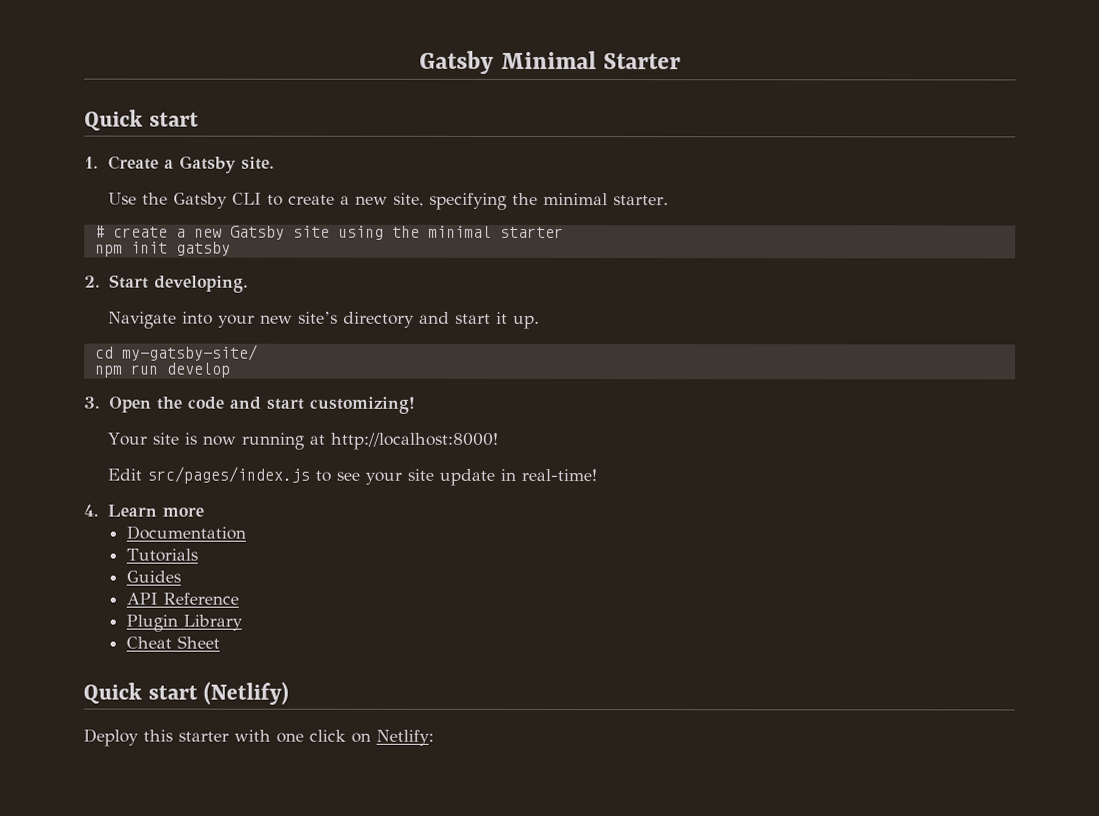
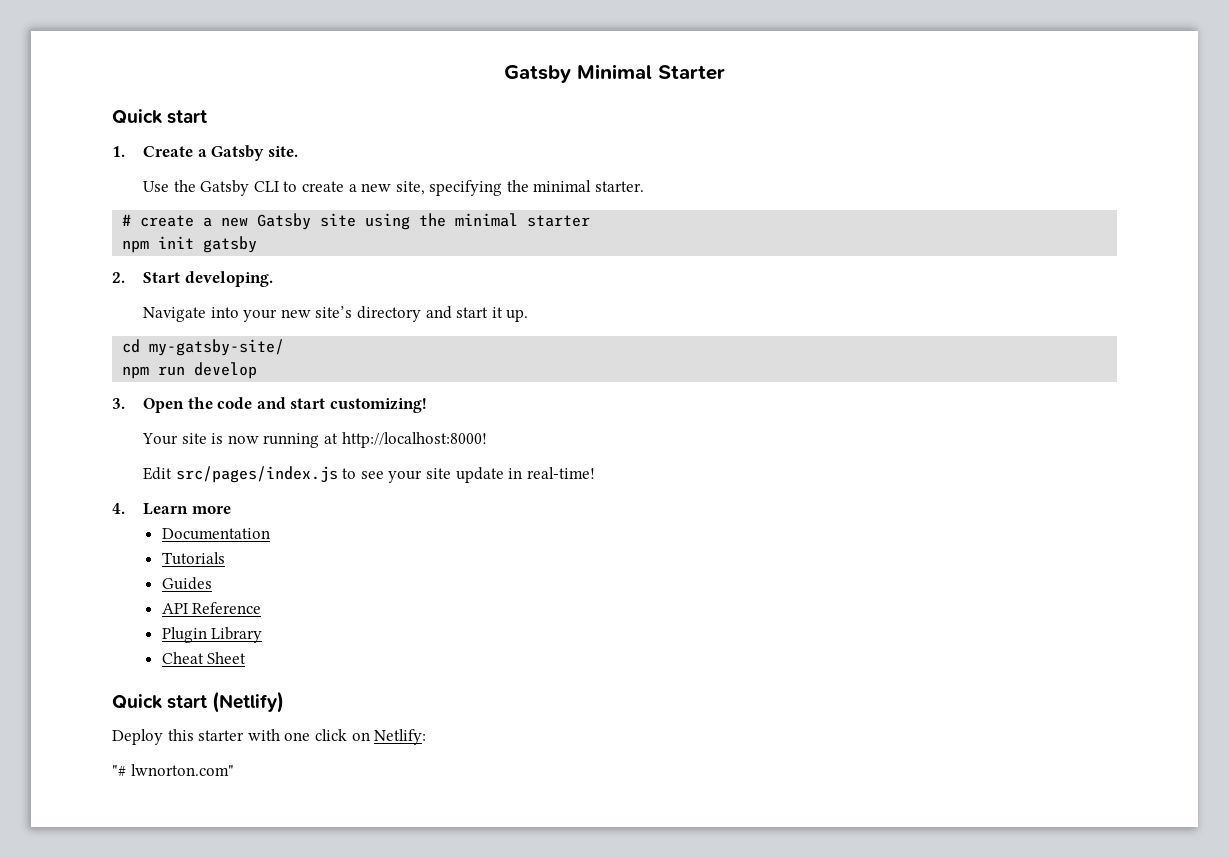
+ "# lwnorton.com"

